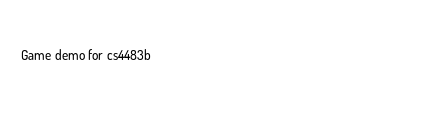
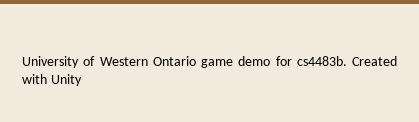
- Game demo for cs4483b
+ University of Western Ontario game demo for cs4483b. Created with Unity

